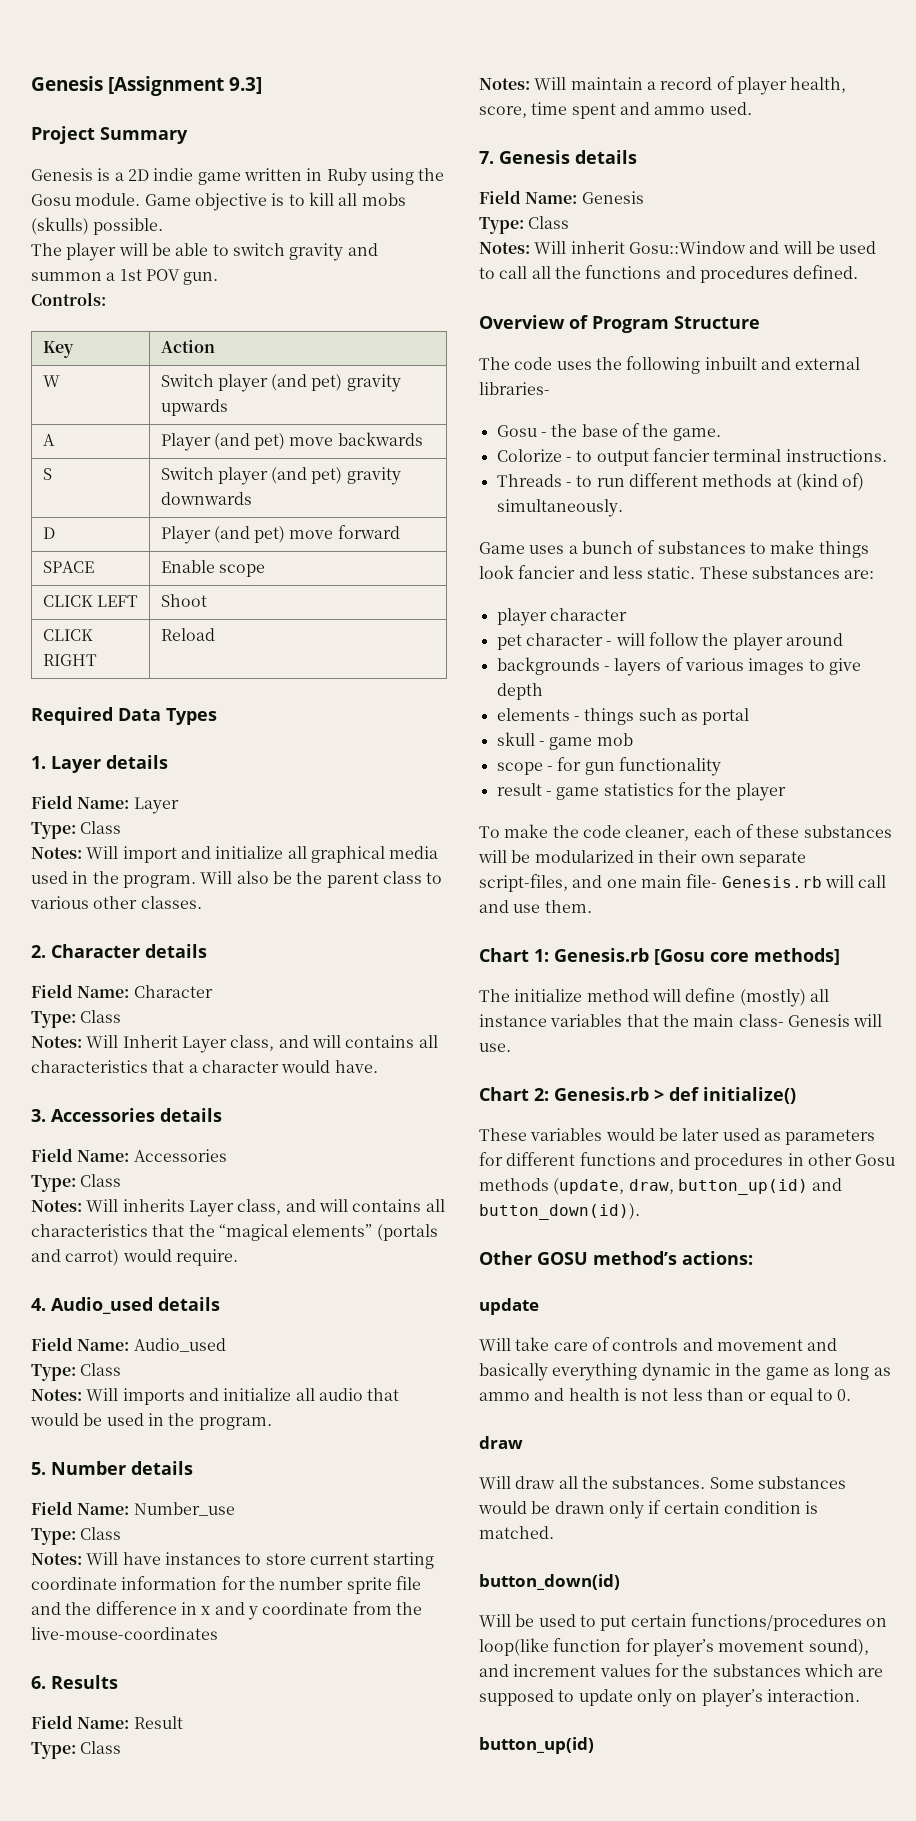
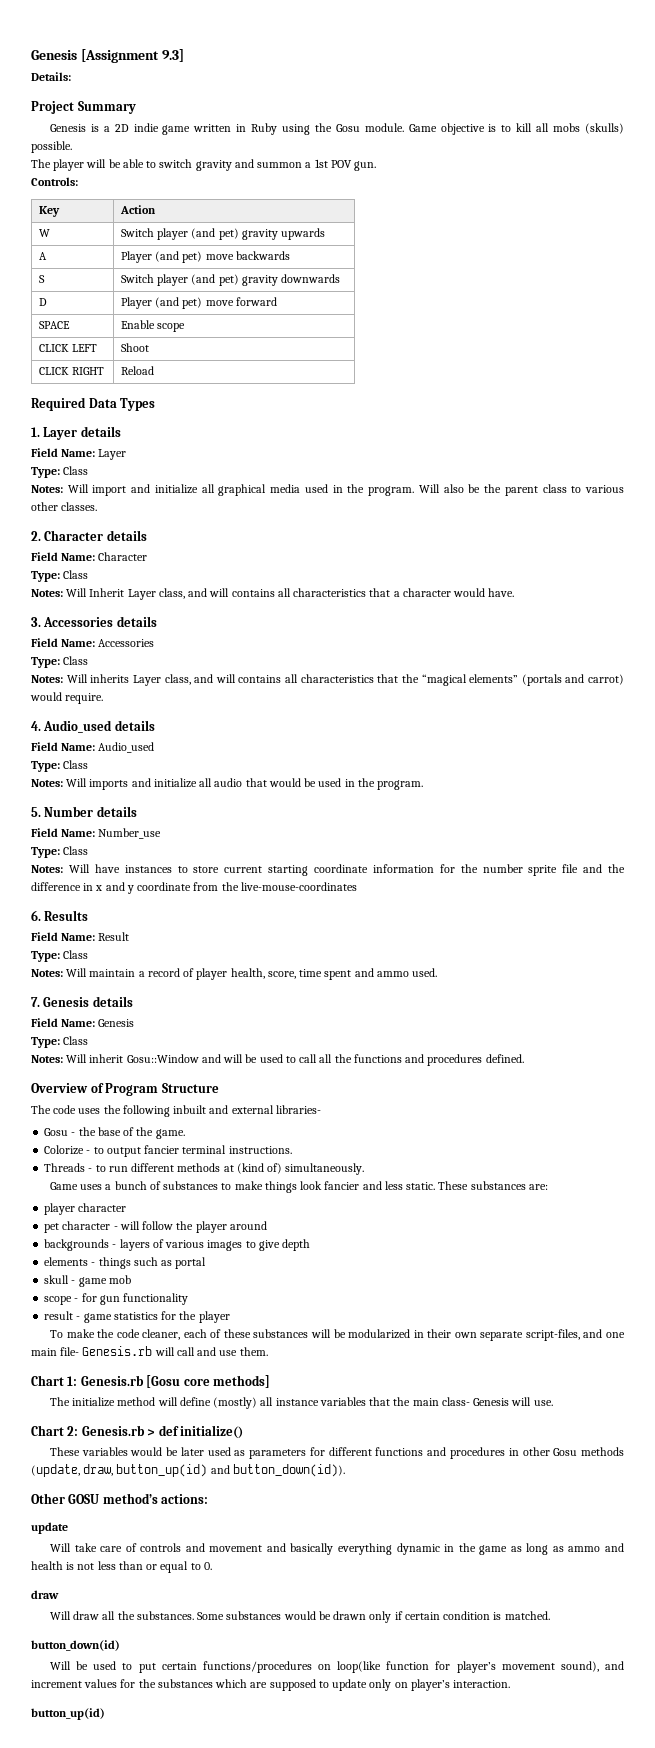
+ Details:

